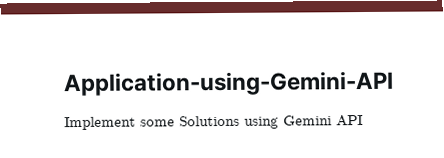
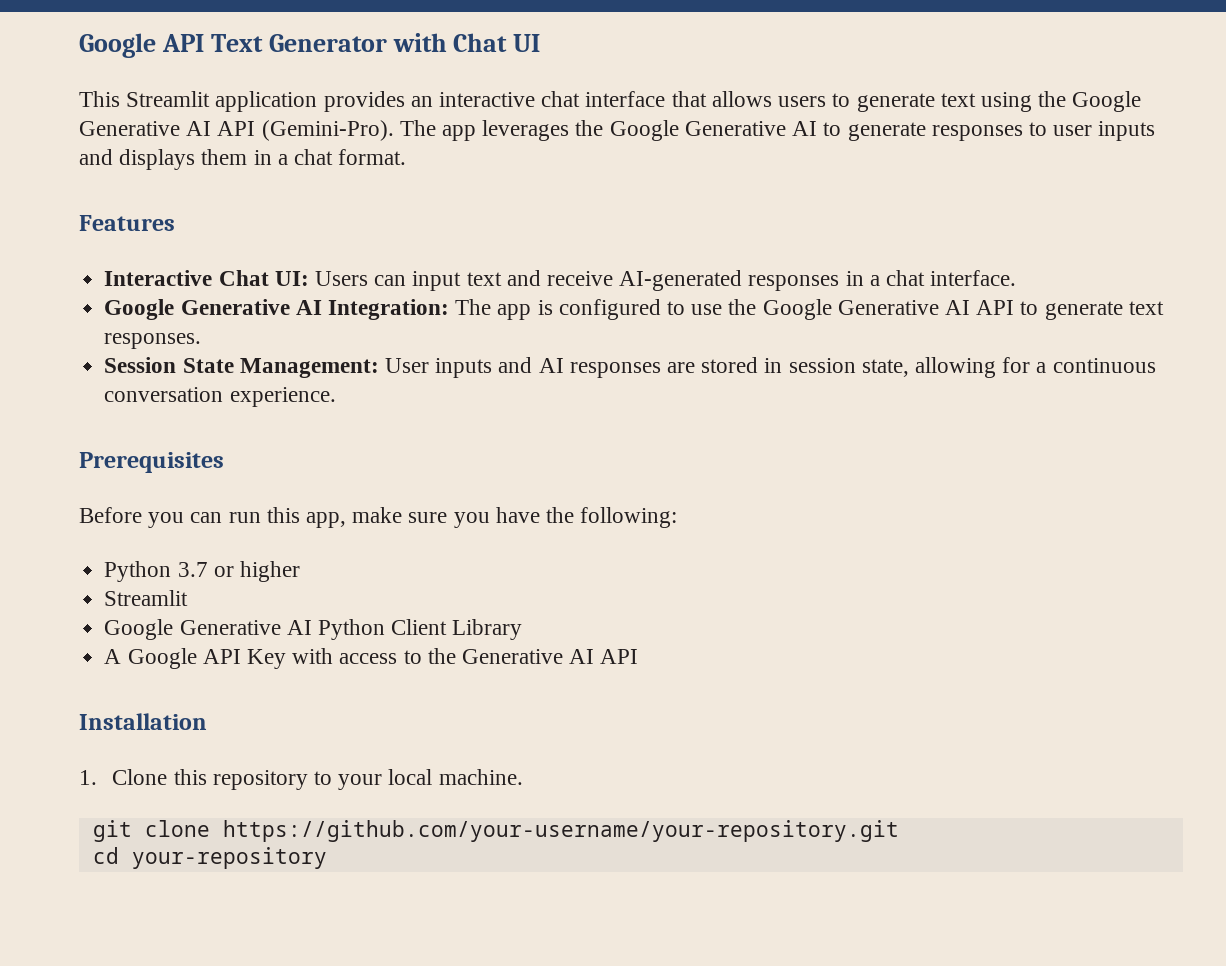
- Application-using-Gemini-API
- Implement some Solutions using Gemini API
+ Google API Text Generator with Chat UI
+ This Streamlit application provides an interactive chat interface that allows users to generate text using the Google Generative AI API (Gemini-Pro). The app leverages the Google Generative AI to generate responses to user inputs and displays them in a chat format.
+ Features
+ Interactive Chat UI: Users can input text and receive AI-generated responses in a chat interface.
+ Google Generative AI Integration: The app is configured to use the Google Generative AI API to generate text responses.
+ Session State Management: User inputs and AI responses are stored in session state, allowing for a continuous conversation experience.
+ Prerequisites
+ Before you can run this app, make sure you have the following:
+ Python 3.7 or higher
+ Streamlit
+ Google Generative AI Python Client Library
+ A Google API Key with access to the Generative AI API
+ Installation
+ 1. Clone this repository to your local machine.
+ git clone https://github.com/your-username/your-repository.git
+ cd your-repository

